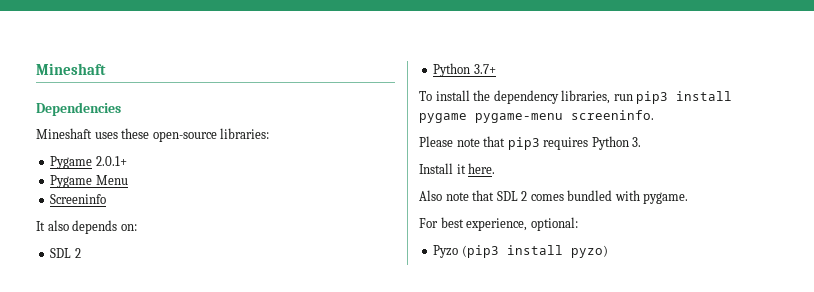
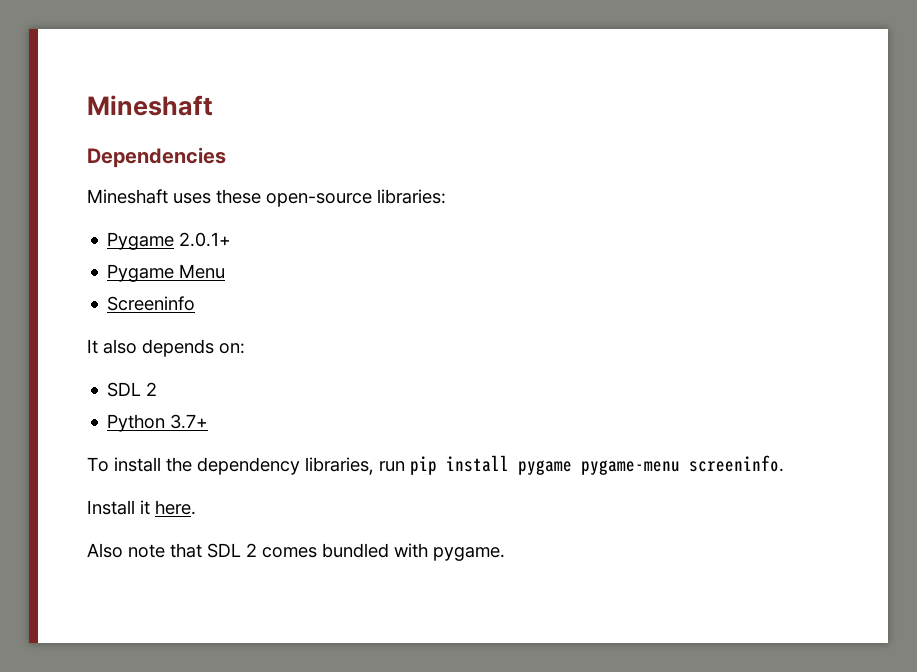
- To install the dependency libraries, run pip3 install pygame pygame-menu screeninfo.
+ To install the dependency libraries, run pip install pygame pygame-menu screeninfo.
- Please note that pip3 requires Python 3.
- For best experience, optional:
- Pyzo (pip3 install pyzo)

